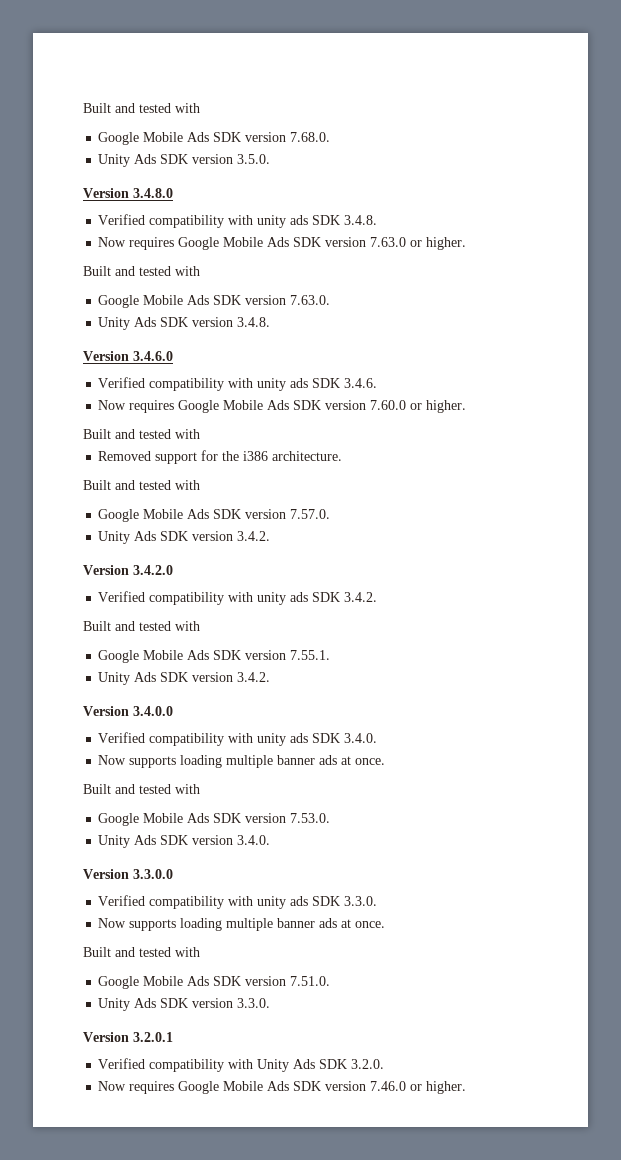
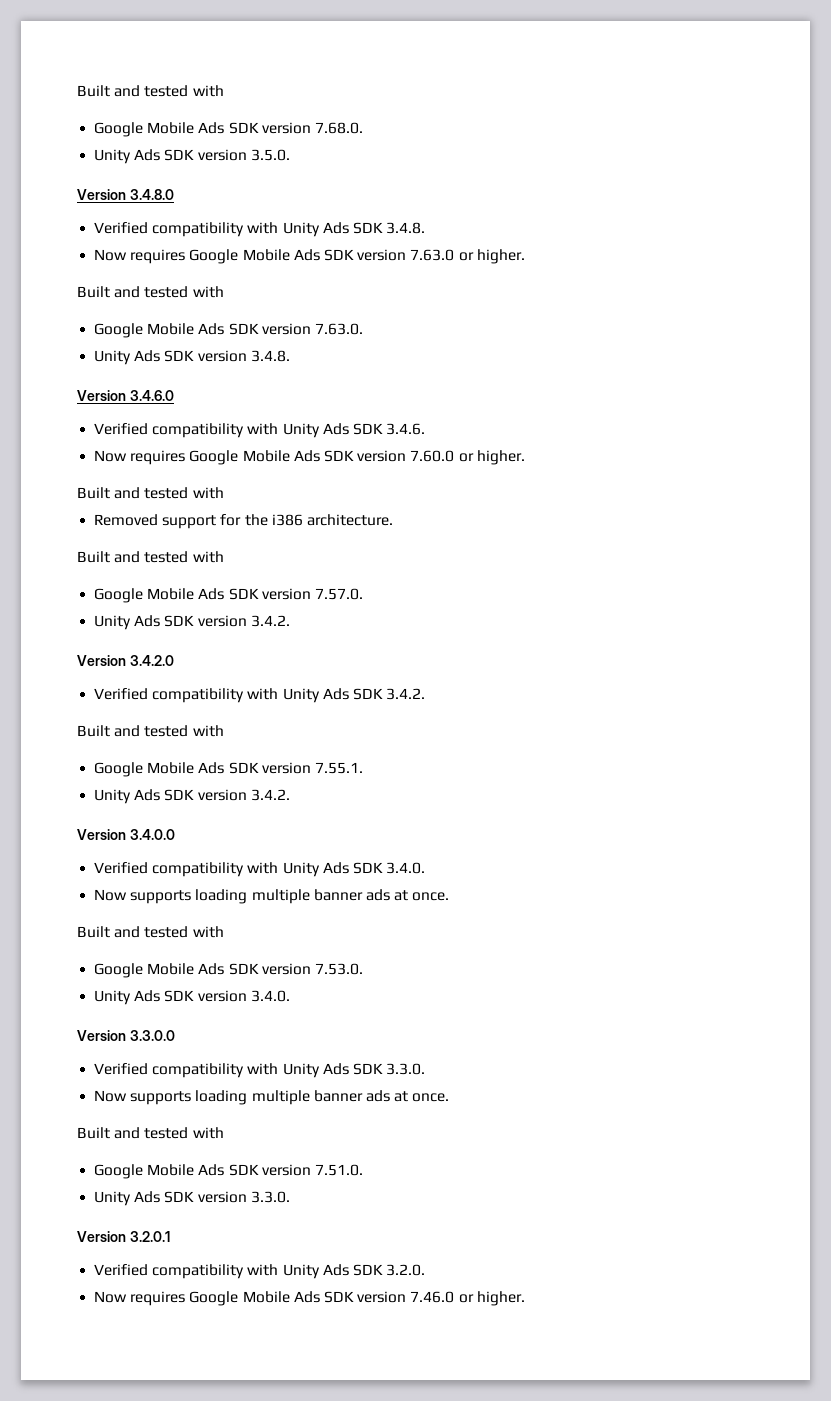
- Verified compatibility with unity ads SDK 3.4.8.
+ Verified compatibility with Unity Ads SDK 3.4.8.
- Verified compatibility with unity ads SDK 3.4.6.
+ Verified compatibility with Unity Ads SDK 3.4.6.
- Verified compatibility with unity ads SDK 3.4.2.
+ Verified compatibility with Unity Ads SDK 3.4.2.
- Verified compatibility with unity ads SDK 3.4.0.
+ Verified compatibility with Unity Ads SDK 3.4.0.
- Verified compatibility with unity ads SDK 3.3.0.
+ Verified compatibility with Unity Ads SDK 3.3.0.

